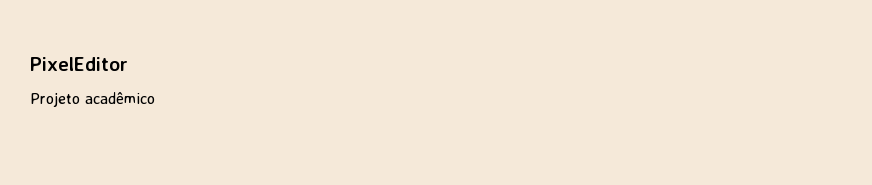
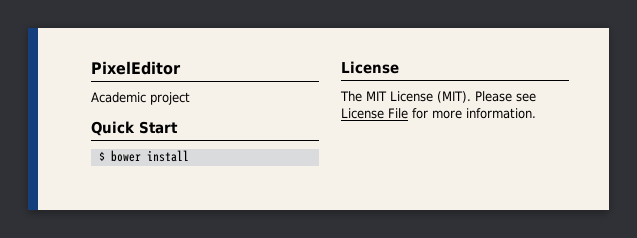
- Projeto acadêmico
+ Academic project
+ Quick Start
+ $ bower install
+ License
+ The MIT License (MIT). Please see License File for more information.

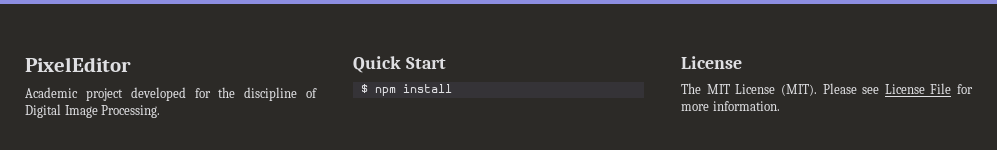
- Academic project
+ Academic project developed for the discipline of Digital Image Processing.
- $ bower install
+ $ npm install

